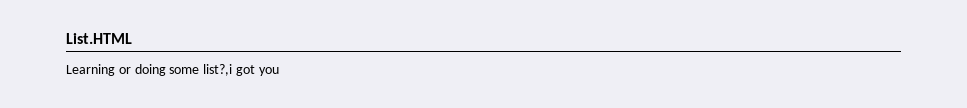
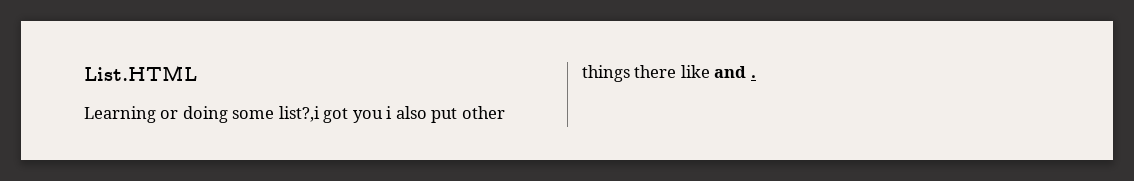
- Learning or doing some list?,i got you
+ Learning or doing some list?,i got you i also put other things there like and .

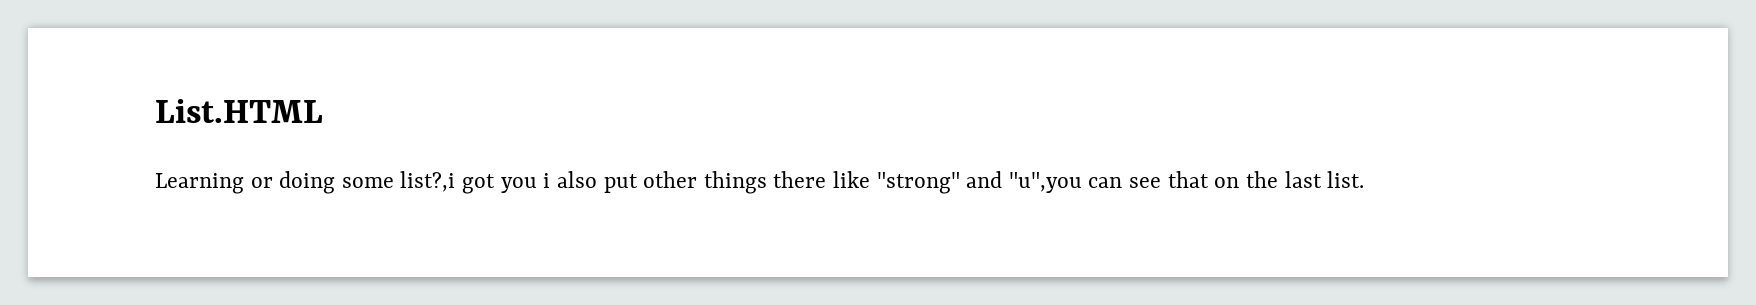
- Learning or doing some list?,i got you i also put other things there like and .
+ Learning or doing some list?,i got you i also put other things there like "strong" and "u",you can see that on the last list.

